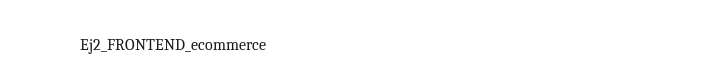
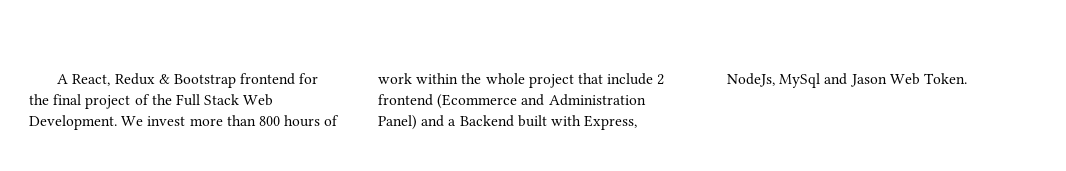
- Ej2_FRONTEND_ecommerce
+ A React, Redux & Bootstrap frontend for the final project of the Full Stack Web Development. We invest more than 800 hours of work within the whole project that include 2 frontend (Ecommerce and Administration Panel) and a Backend built with Express, NodeJs, MySql and Jason Web Token.

